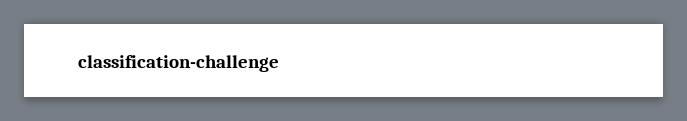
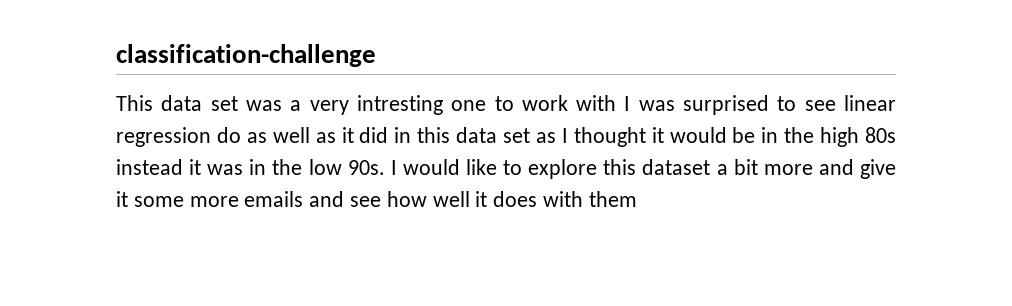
+ This data set was a very intresting one to work with I was surprised to see linear regression do as well as it did in this data set as I thought it would be in the high 80s instead it was in the low 90s. I would like to explore this dataset a bit more and give it some more emails and see how well it does with them

